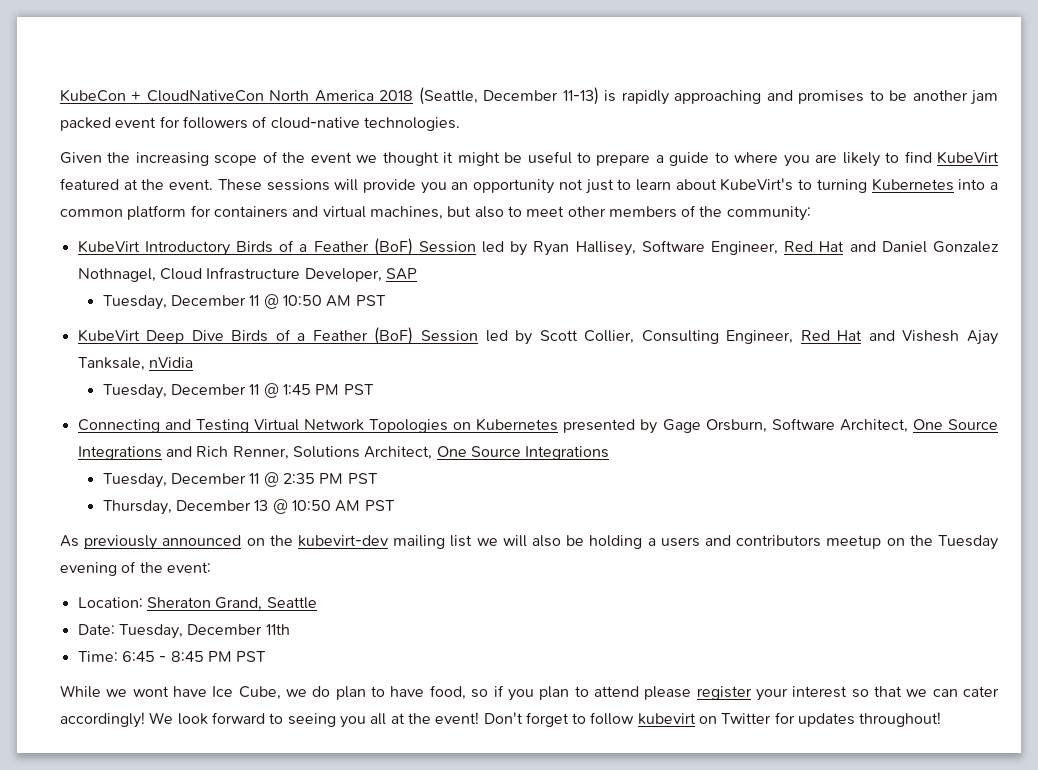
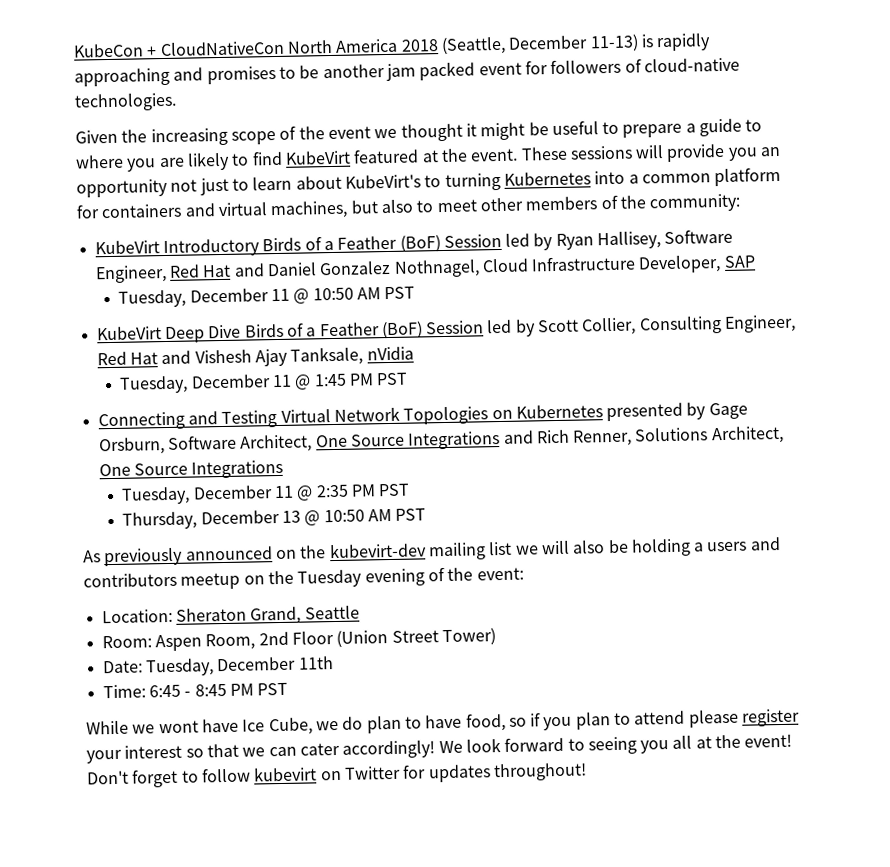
+ Room: Aspen Room, 2nd Floor (Union Street Tower)

